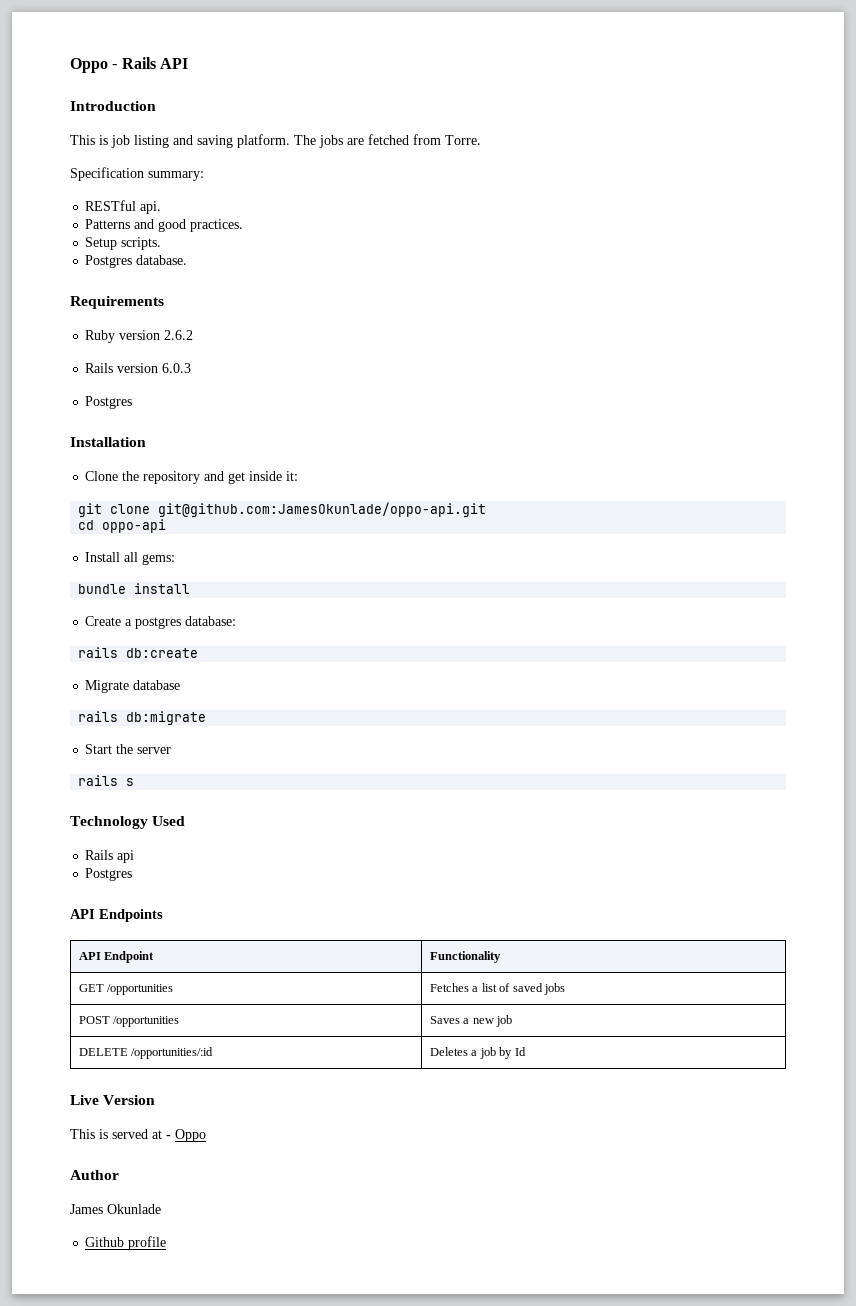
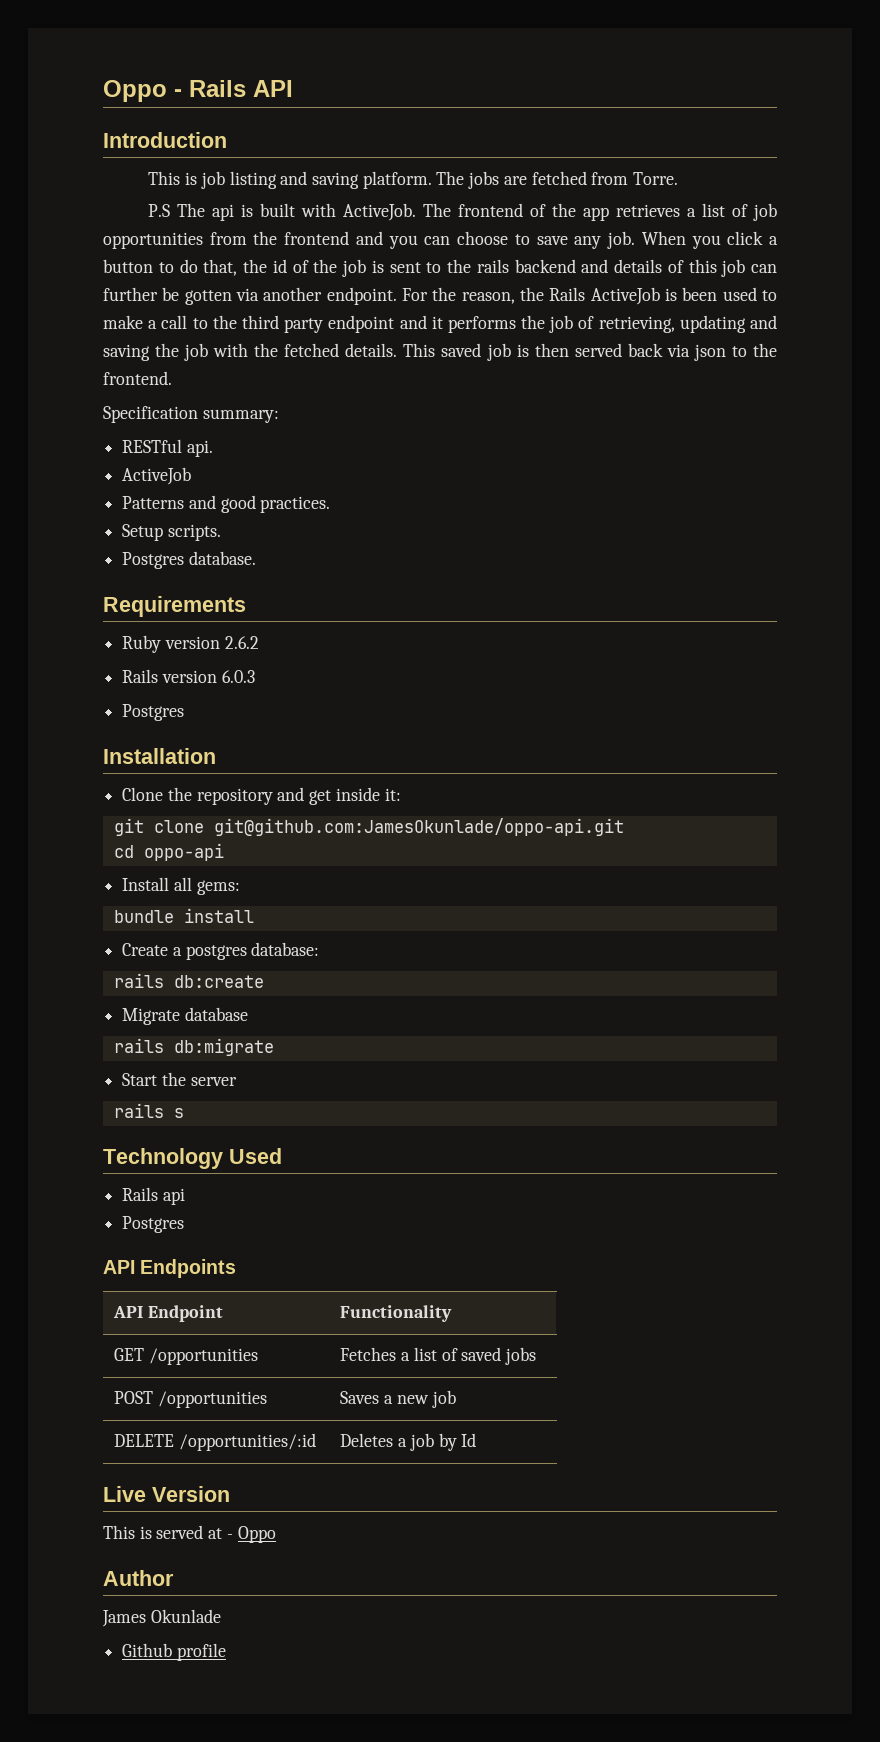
+ P.S The api is built with ActiveJob. The frontend of the app retrieves a list of job opportunities from the frontend and you can choose to save any job. When you click a button to do that, the id of the job is sent to the rails backend and details of this job can further be gotten via another endpoint. For the reason, the Rails ActiveJob is been used to make a call to the third party endpoint and it performs the job of retrieving, updating and saving the job with the fetched details. This saved job is then served back via json to the frontend.
  RESTful api.
+ ActiveJob

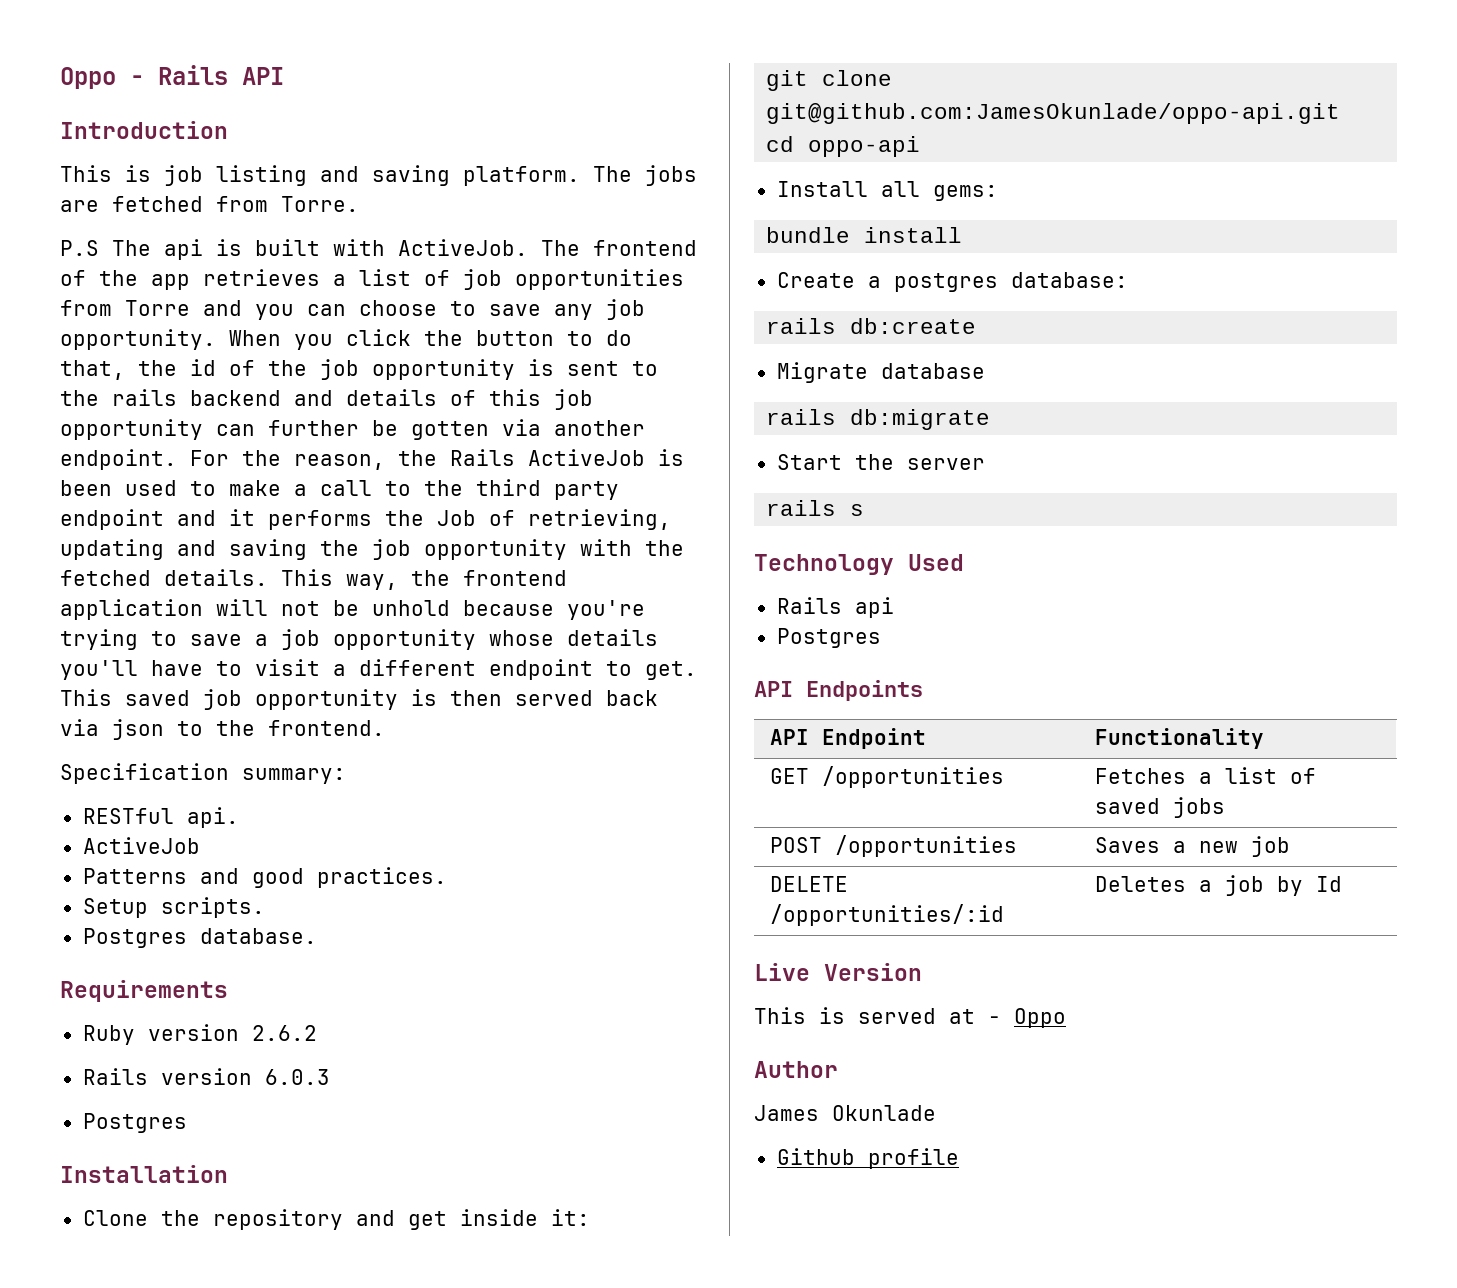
- The frontend of the app retrieves a list of job opportunities from the frontend and you can choose to save any job.
+ The frontend of the app retrieves a list of job opportunities from Torre and you can choose to save any job opportunity.
- When you click a button to do that, the id of the job is sent to the rails backend and details of this job can further be gotten via another endpoint.
+ When you click the button to do that, the id of the job opportunity is sent to the rails backend and details of this job opportunity can further be gotten via another endpoint.
- For the reason, the Rails ActiveJob is been used to make a call to the third party endpoint and it performs the job of retrieving, updating and saving the job with the fetched details.
+ For the reason, the Rails ActiveJob is been used to make a call to the third party endpoint and it performs the Job of retrieving, updating and saving the job opportunity with the fetched details.
- This saved job is then served back via json to the frontend.
+ This way, the frontend application will not be unhold because you're trying to save a job opportunity whose details you'll have to visit a different endpoint to get. This saved job opportunity is then served back via json to the frontend.

